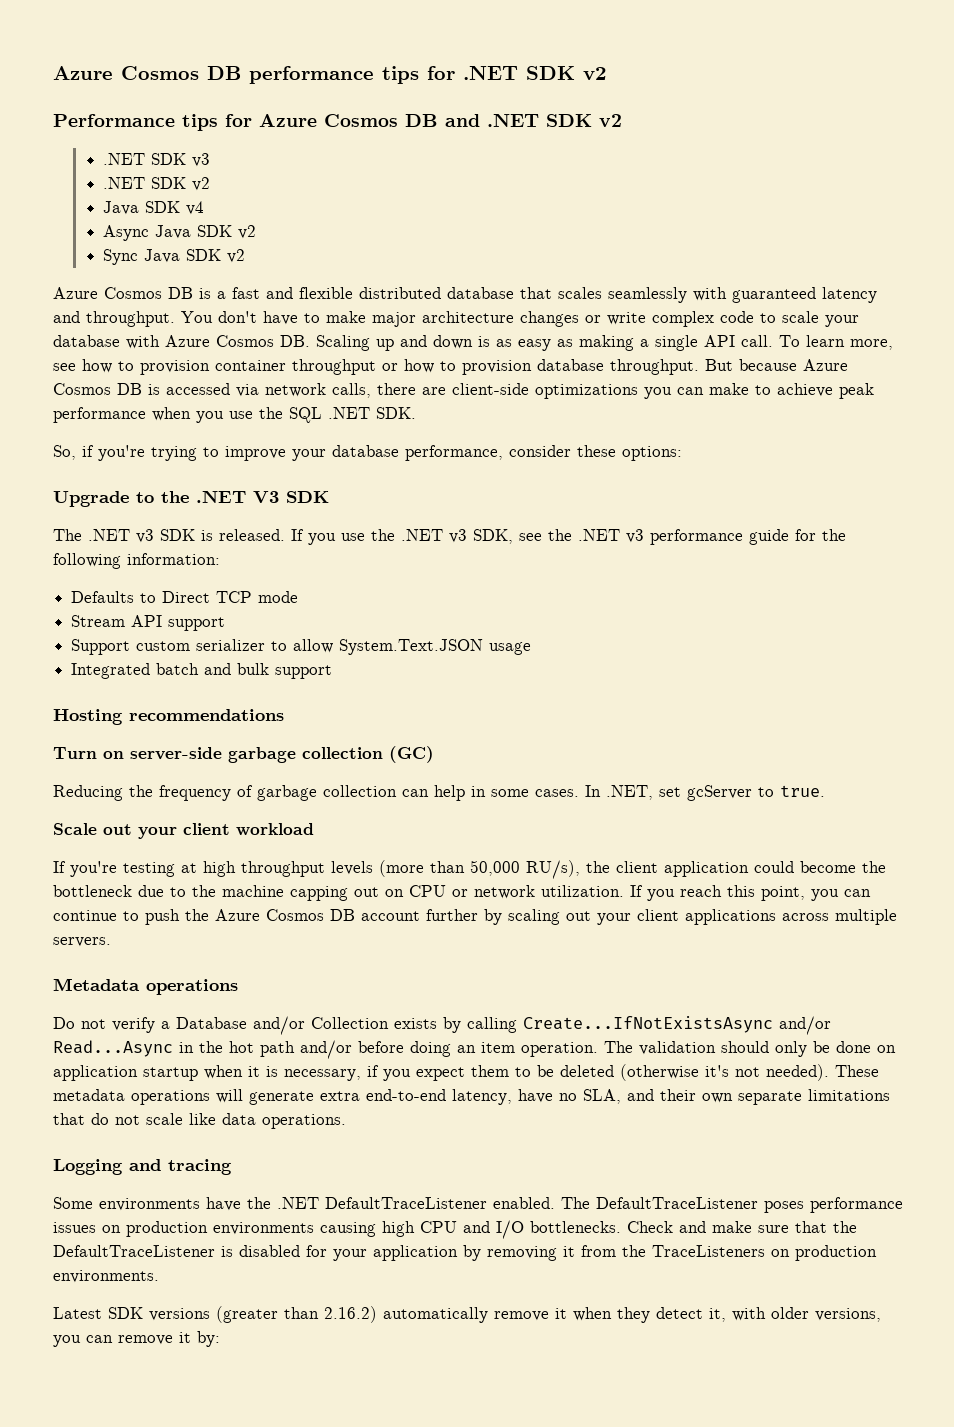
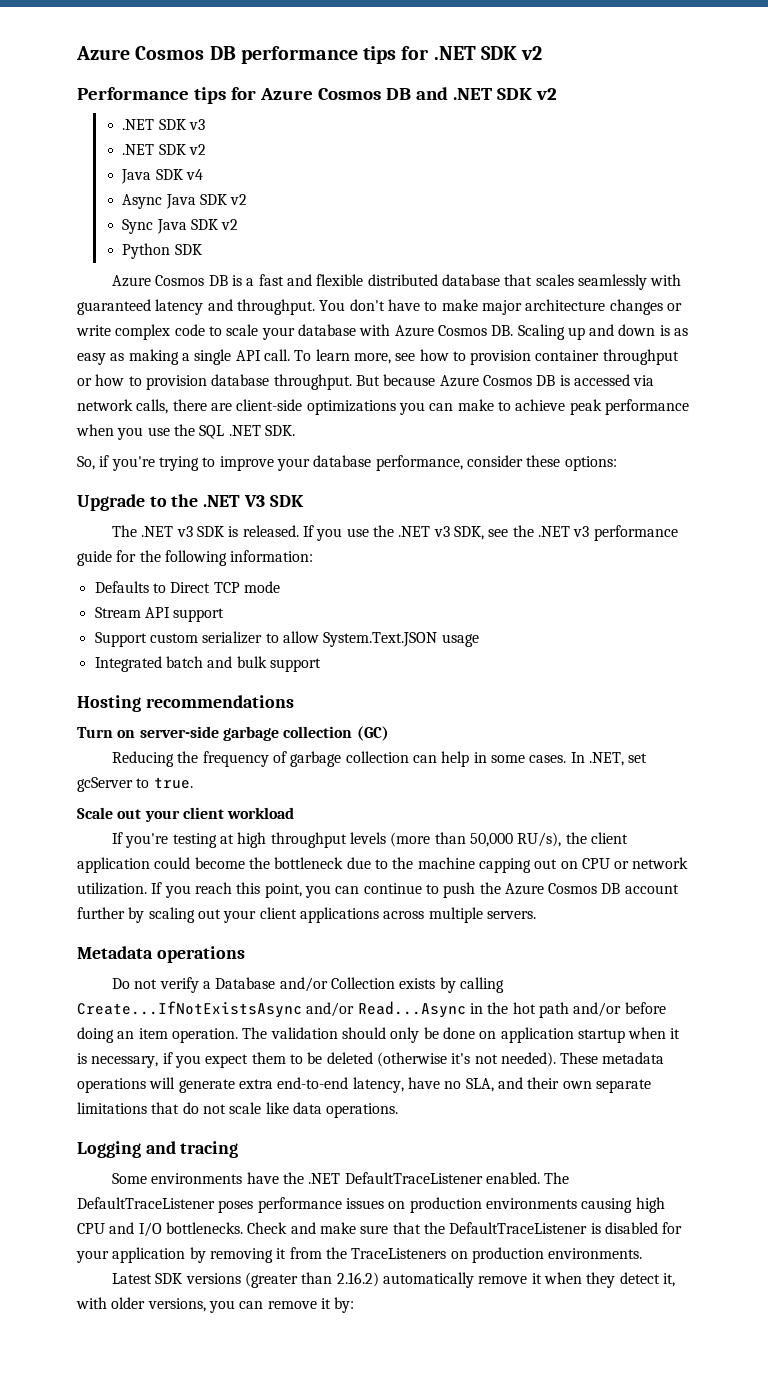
+ Python SDK

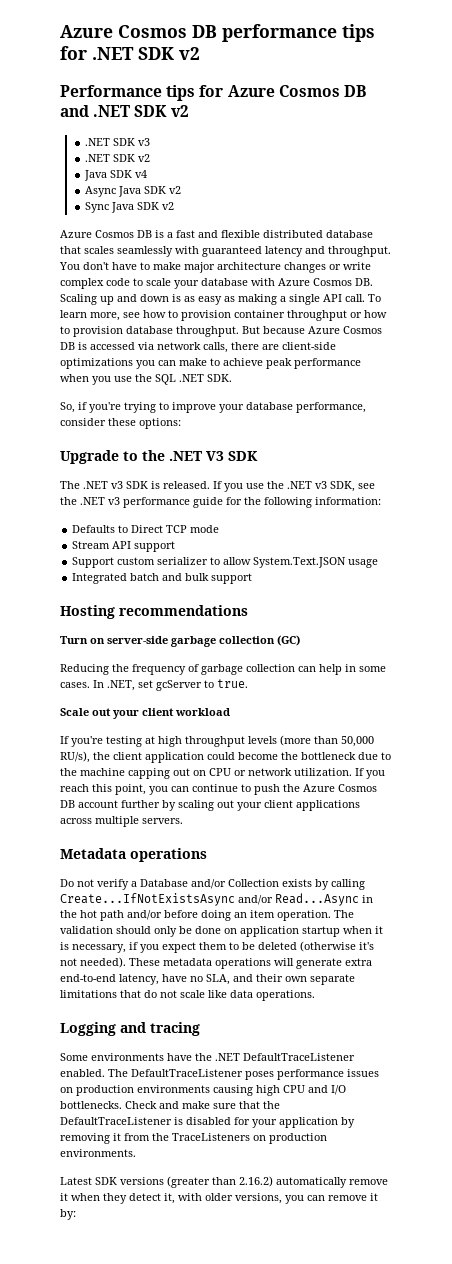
- Python SDK

